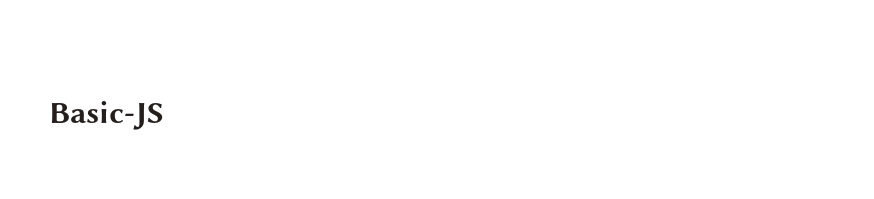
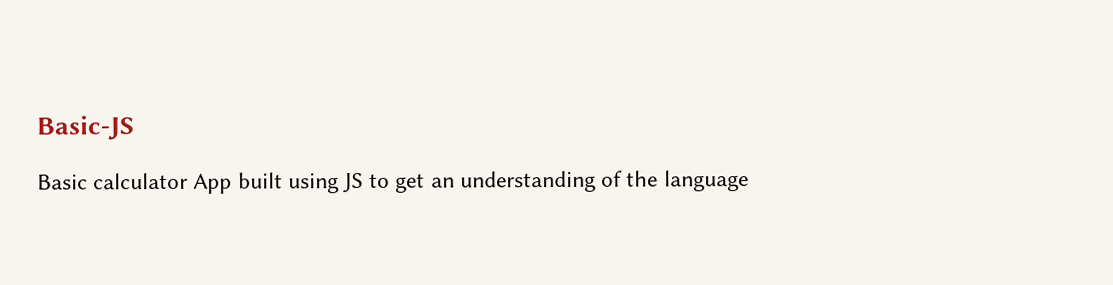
+ Basic calculator App built using JS to get an understanding of the language

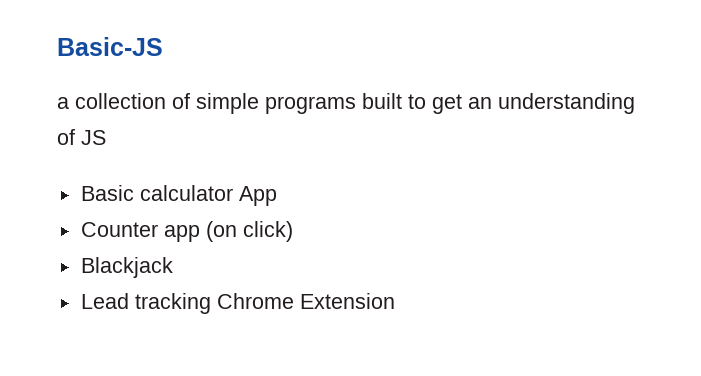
- Basic calculator App built using JS to get an understanding of the language
+ a collection of simple programs built to get an understanding of JS
+ Basic calculator App
+ Counter app (on click)
+ Blackjack
+ Lead tracking Chrome Extension

